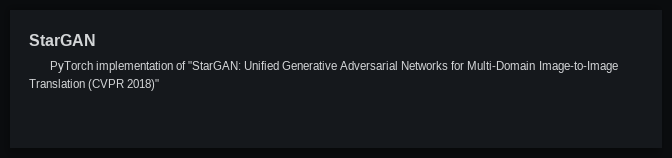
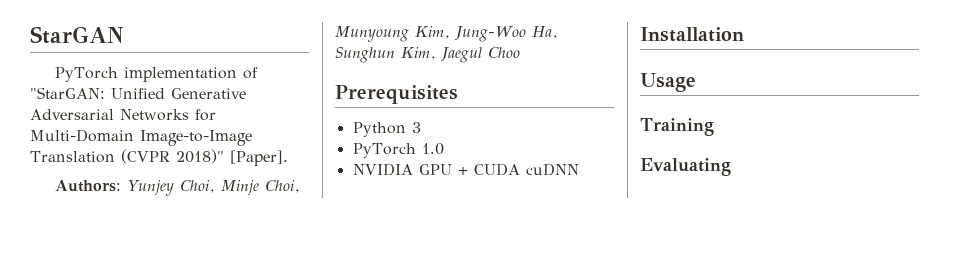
- PyTorch implementation of "StarGAN: Unified Generative Adversarial Networks for Multi-Domain Image-to-Image Translation (CVPR 2018)"
+ PyTorch implementation of "StarGAN: Unified Generative Adversarial Networks for Multi-Domain Image-to-Image Translation (CVPR 2018)" [Paper].
+ Authors: Yunjey Choi, Minje Choi, Munyoung Kim, Jung-Woo Ha, Sunghun Kim, Jaegul Choo
+ Prerequisites
+ Python 3
+ PyTorch 1.0
+ NVIDIA GPU + CUDA cuDNN
+ Installation
+ Usage
+ Training
+ Evaluating

